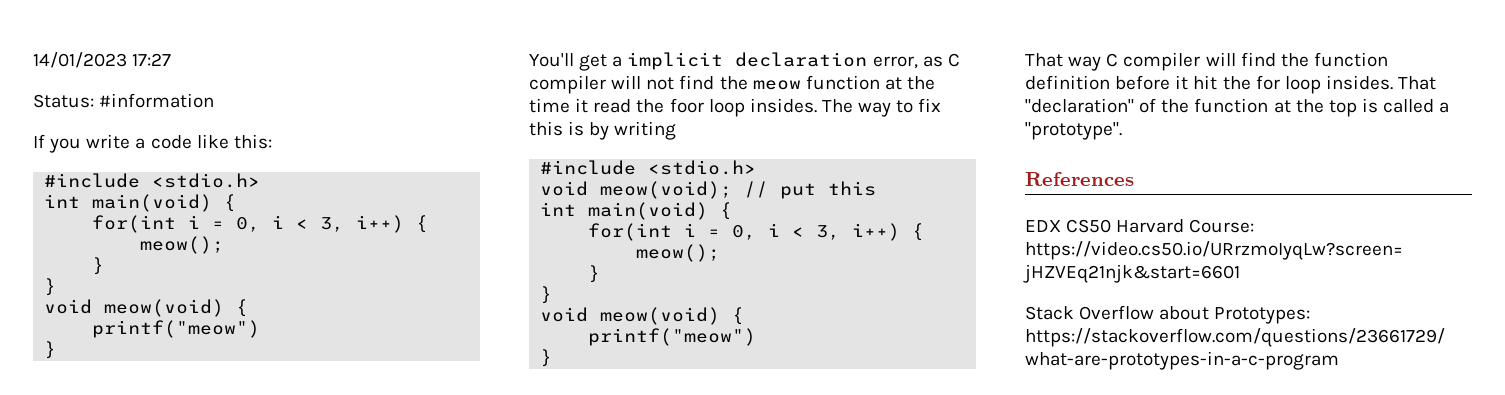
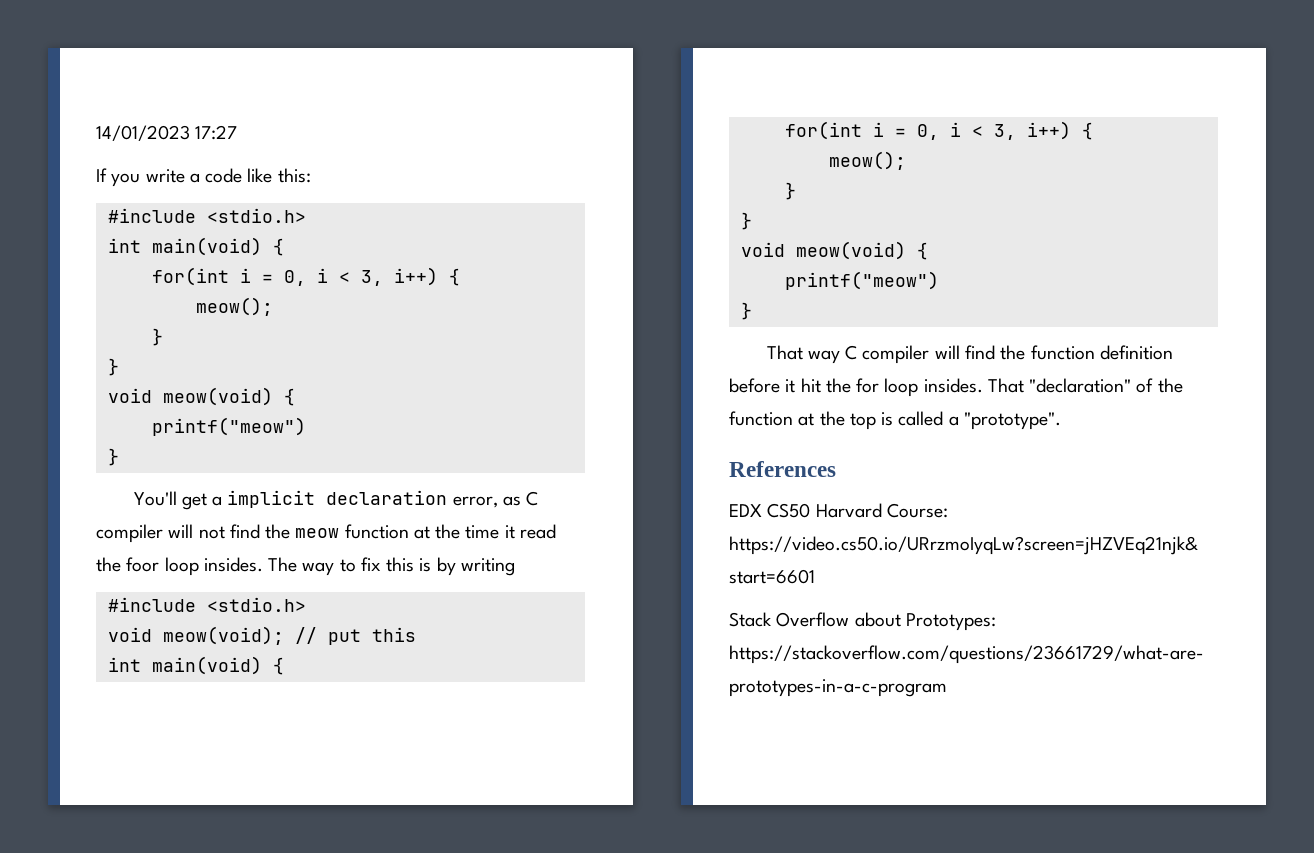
- Status: #information

